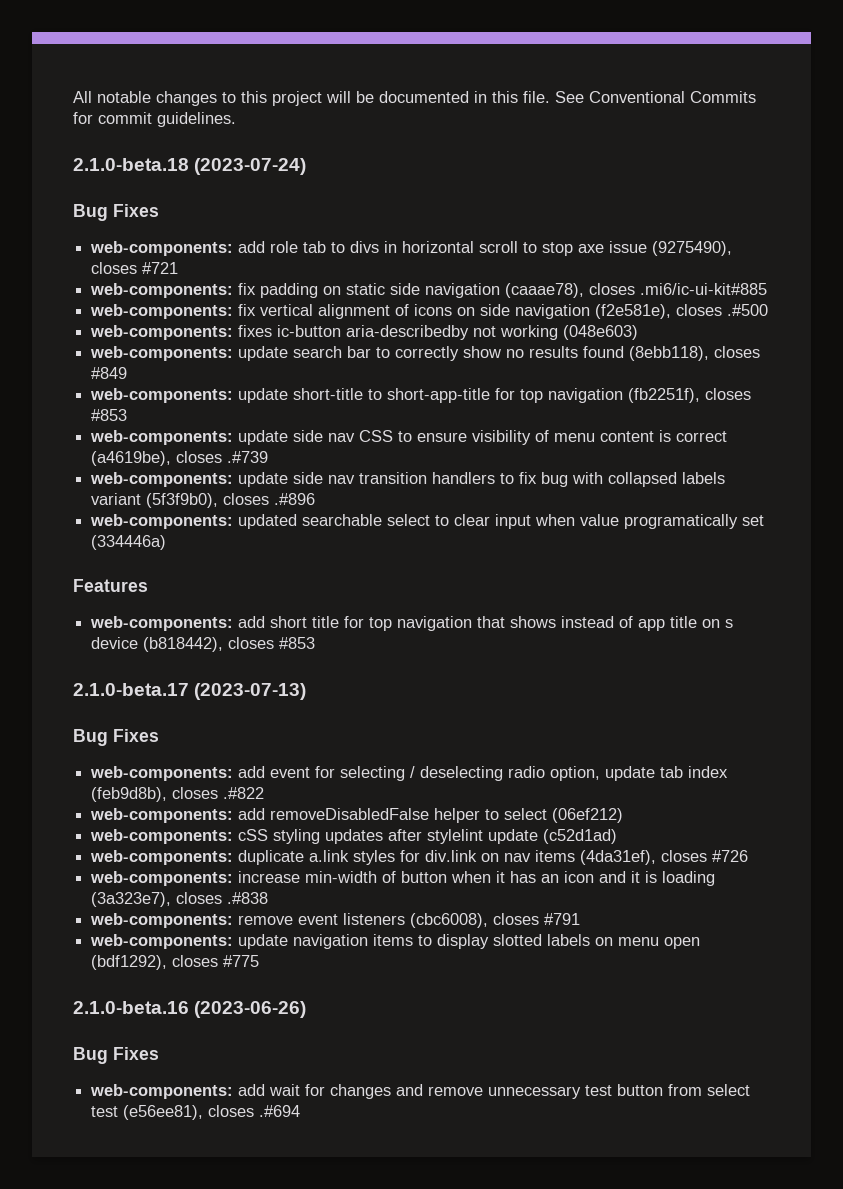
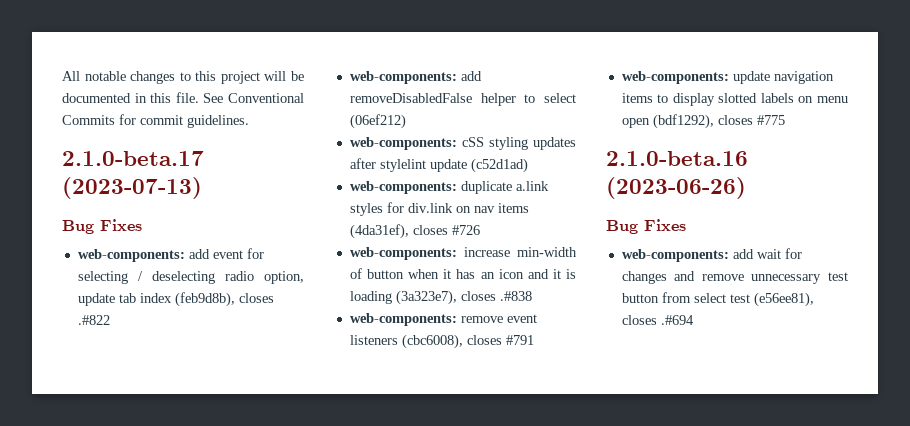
- 2.1.0-beta.18 (2023-07-24)
- Bug Fixes
- web-components: add role tab to divs in horizontal scroll to stop axe issue (9275490), closes #721
- web-components: fix padding on static side navigation (caaae78), closes .mi6/ic-ui-kit#885
- web-components: fix vertical alignment of icons on side navigation (f2e581e), closes .#500
- web-components: fixes ic-button aria-describedby not working (048e603)
- web-components: update search bar to correctly show no results found (8ebb118), closes #849
- web-components: update short-title to short-app-title for top navigation (fb2251f), closes #853
- web-components: update side nav CSS to ensure visibility of menu content is correct (a4619be), closes .#739
- web-components: update side nav transition handlers to fix bug with collapsed labels variant (5f3f9b0), closes .#896
- web-components: updated searchable select to clear input when value programatically set (334446a)
- Features
- web-components: add short title for top navigation that shows instead of app title on s device (b818442), closes #853

